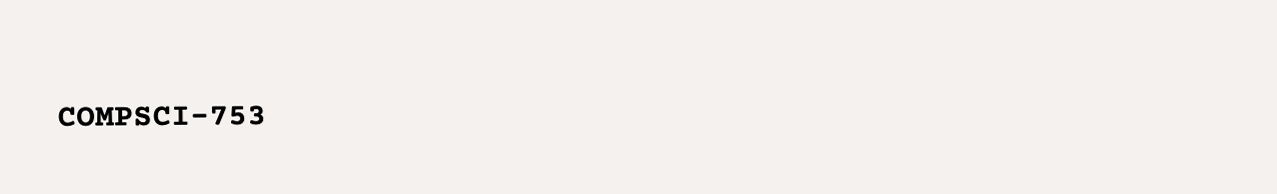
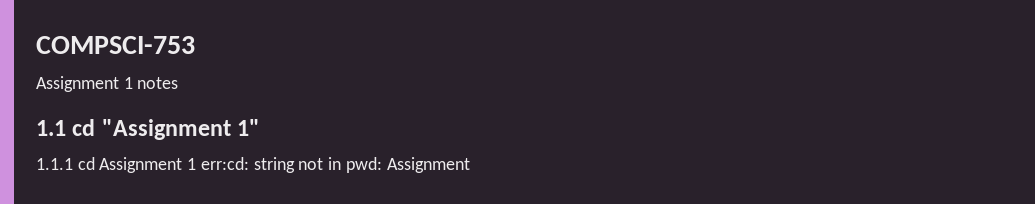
+ Assignment 1 notes
+ 1.1 cd "Assignment 1"
+ 1.1.1 cd Assignment 1 err:cd: string not in pwd: Assignment

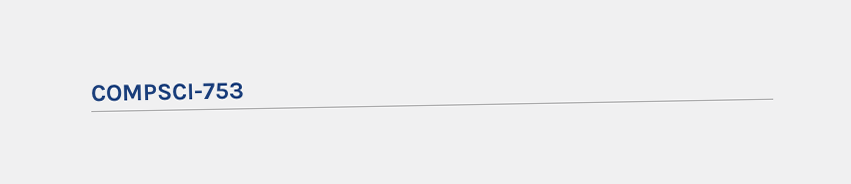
- Assignment 1 notes
- 1.1 cd "Assignment 1"
- 1.1.1 cd Assignment 1 err:cd: string not in pwd: Assignment

